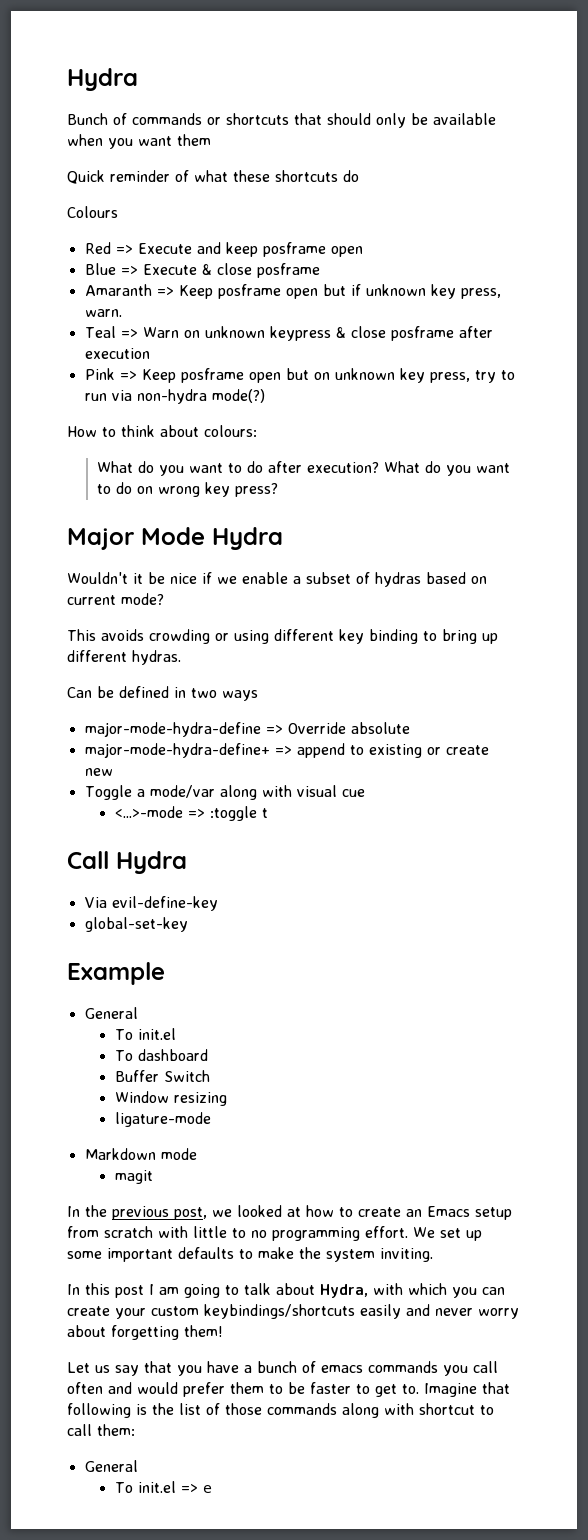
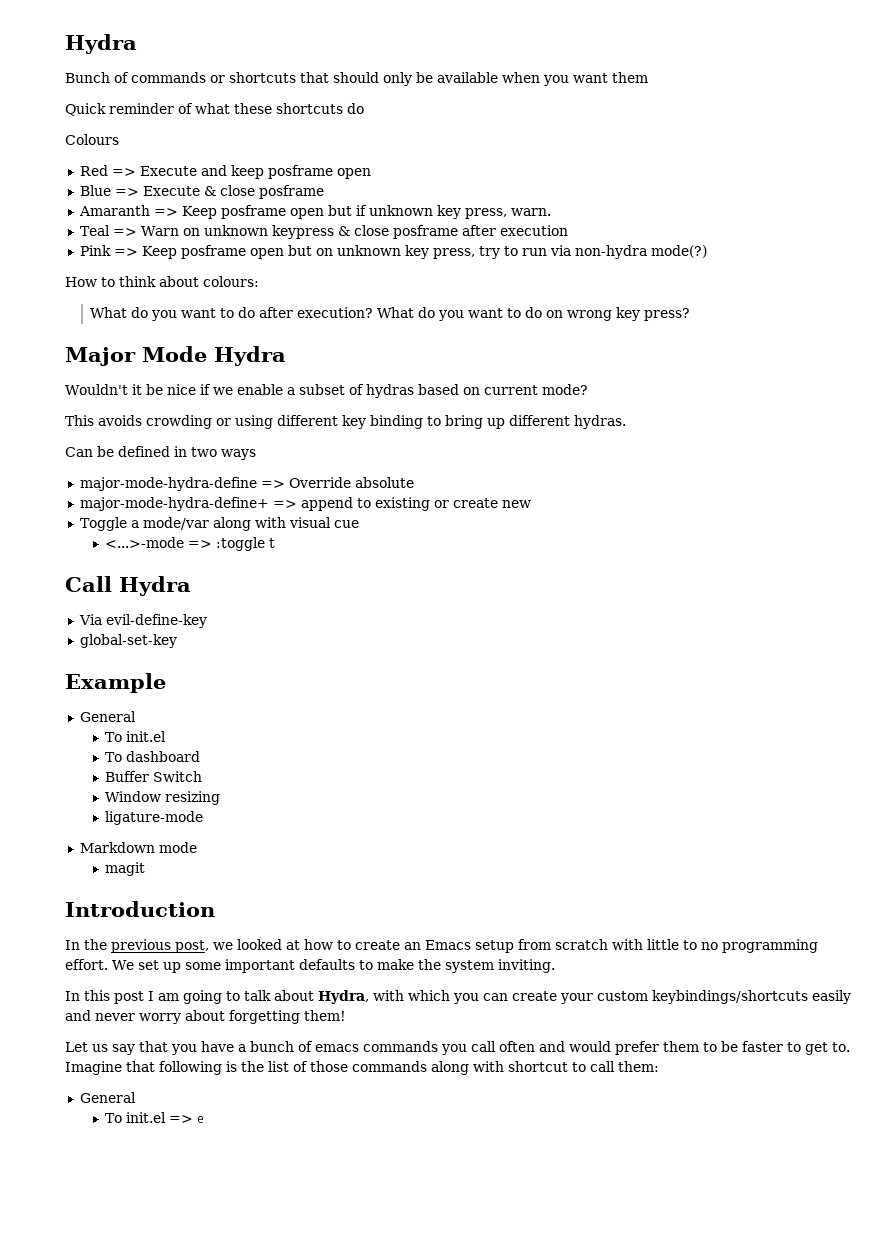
+ Introduction

